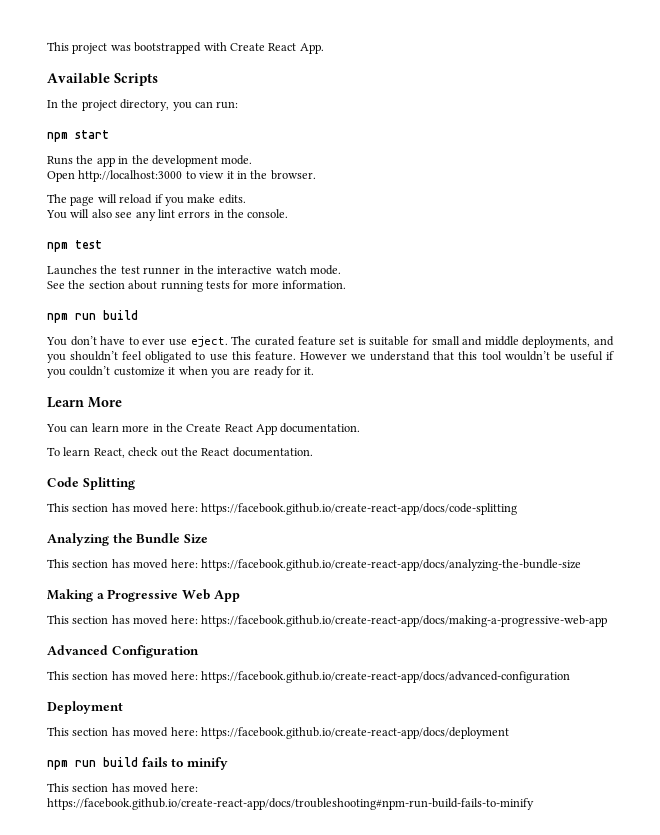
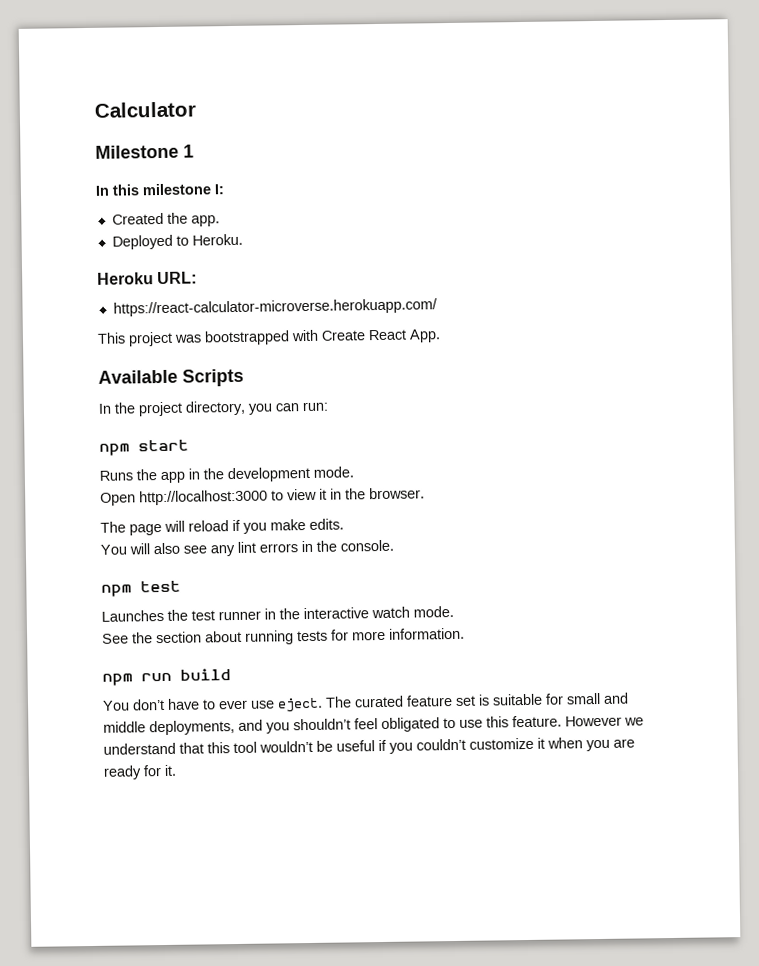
+ Calculator
+ Milestone 1
+ In this milestone I:
+ Created the app.
+ Deployed to Heroku.
+ Heroku URL:
+ https://react-calculator-microverse.herokuapp.com/
- Learn More
- You can learn more in the Create React App documentation.
- To learn React, check out the React documentation.
- Code Splitting
- This section has moved here: https://facebook.github.io/create-react-app/docs/code-splitting
- Analyzing the Bundle Size
- This section has moved here: https://facebook.github.io/create-react-app/docs/analyzing-the-bundle-size
- Making a Progressive Web App
- This section has moved here: https://facebook.github.io/create-react-app/docs/making-a-progressive-web-app
- Advanced Configuration
- This section has moved here: https://facebook.github.io/create-react-app/docs/advanced-configuration
- Deployment
- This section has moved here: https://facebook.github.io/create-react-app/docs/deployment
- npm run build fails to minify
- This section has moved here: https://facebook.github.io/create-react-app/docs/troubleshooting#npm-run-build-fails-to-minify

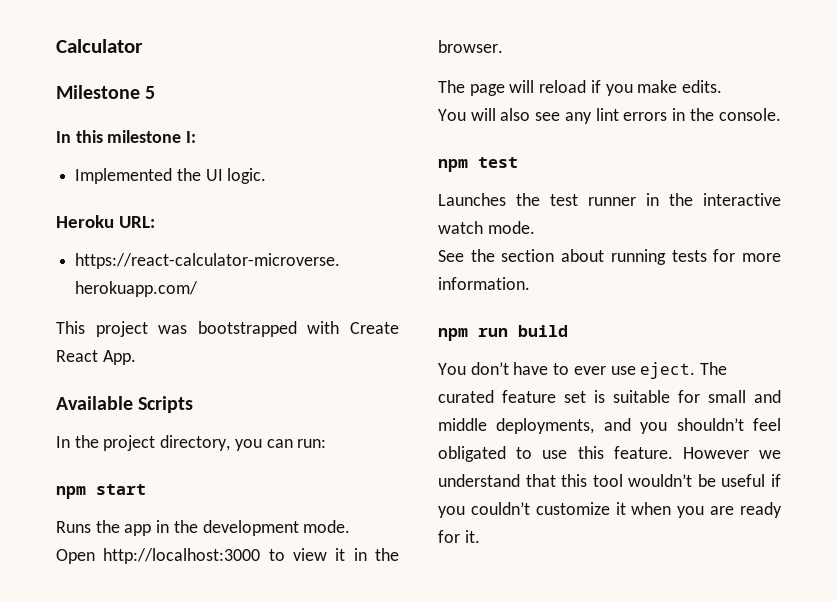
- Milestone 1
+ Milestone 5
- Created the app.
- Deployed to Heroku.
+ Implemented the UI logic.

